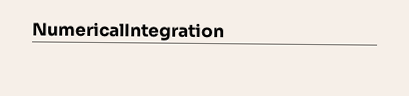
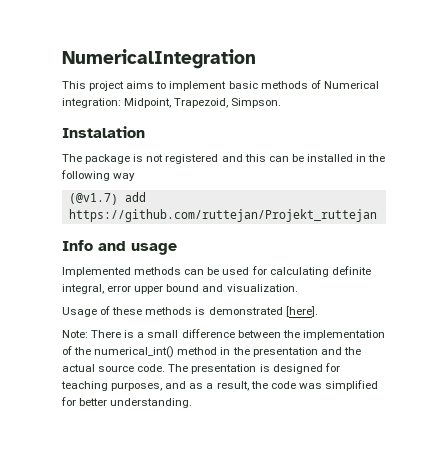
+ This project aims to implement basic methods of Numerical integration: Midpoint, Trapezoid, Simpson.
+ Instalation
+ The package is not registered and this can be installed in the following way
+ (@v1.7) add https://github.com/ruttejan/Projekt_ruttejan
+ Info and usage
+ Implemented methods can be used for calculating definite integral, error upper bound and visualization.
+ Usage of these methods is demonstrated [here].
+ Note: There is a small difference between the implementation of the numerical_int() method in the presentation and the actual source code. The presentation is designed for teaching purposes, and as a result, the code was simplified for better understanding.

